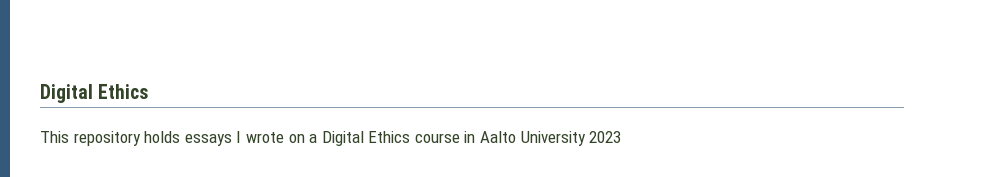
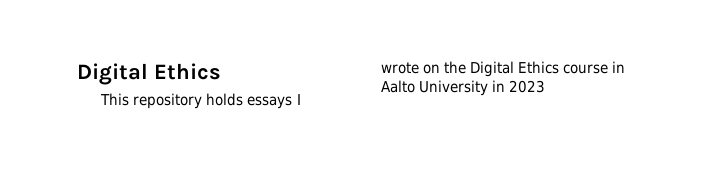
- This repository holds essays I wrote on a Digital Ethics course in Aalto University 2023
+ This repository holds essays I wrote on the Digital Ethics course in Aalto University in 2023

